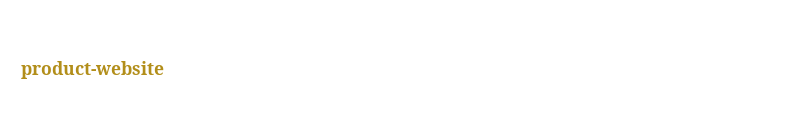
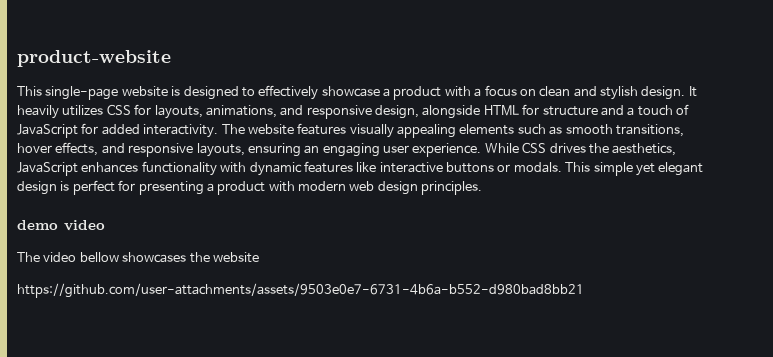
+ This single-page website is designed to effectively showcase a product with a focus on clean and stylish design. It heavily utilizes CSS for layouts, animations, and responsive design, alongside HTML for structure and a touch of JavaScript for added interactivity. The website features visually appealing elements such as smooth transitions, hover effects, and responsive layouts, ensuring an engaging user experience. While CSS drives the aesthetics, JavaScript enhances functionality with dynamic features like interactive buttons or modals. This simple yet elegant design is perfect for presenting a product with modern web design principles.
+ demo video
+ The video bellow showcases the website
+ https://github.com/user-attachments/assets/9503e0e7-6731-4b6a-b552-d980bad8bb21

